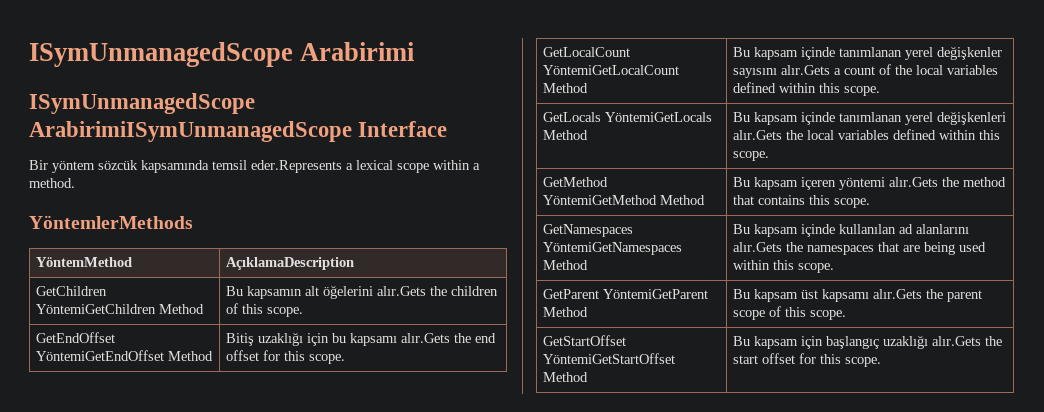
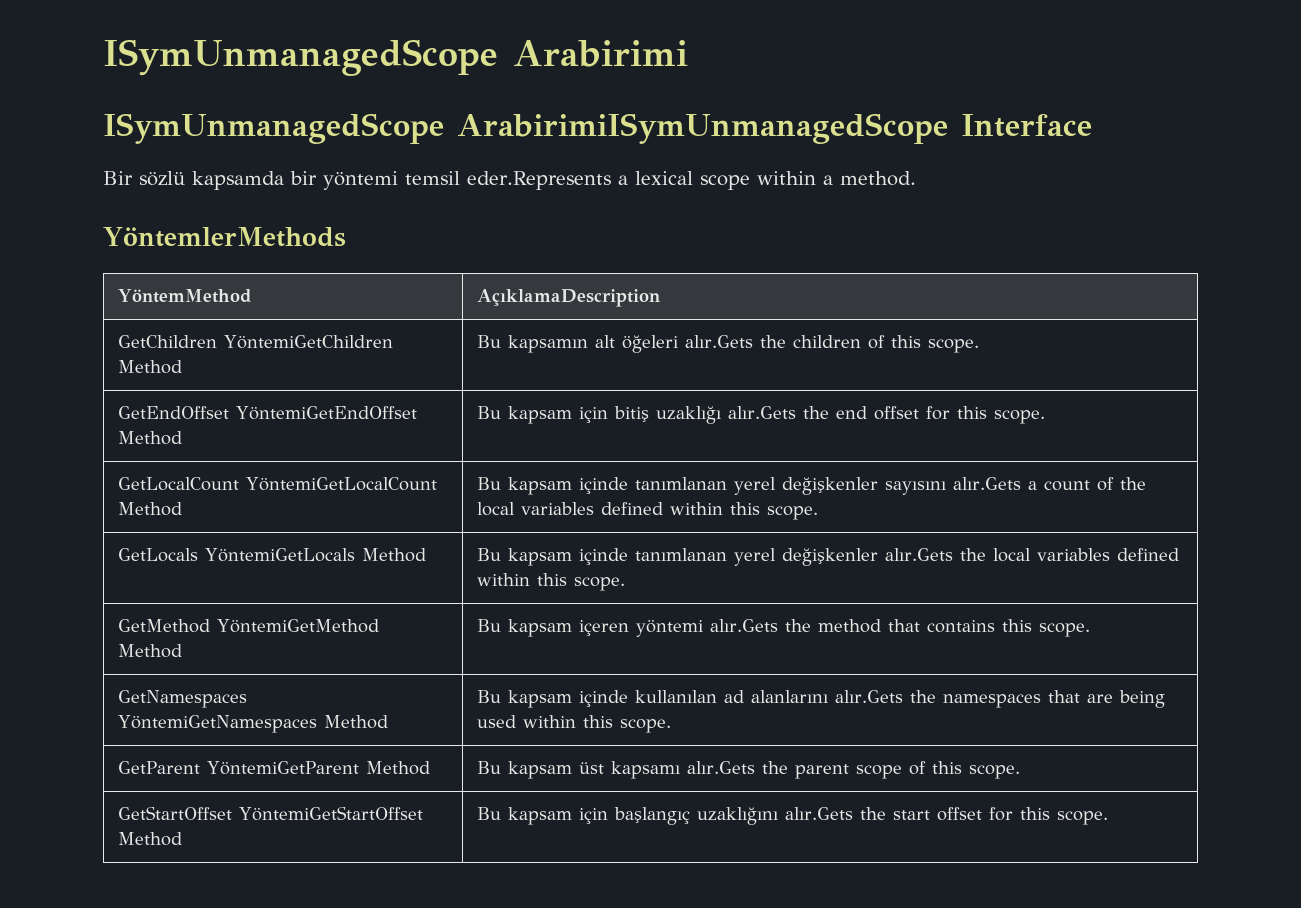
- Bir yöntem sözcük kapsamında temsil eder.Represents a lexical scope within a method.
+ Bir sözlü kapsamda bir yöntemi temsil eder.Represents a lexical scope within a method.
- GetChildren YöntemiGetChildren Method | Bu kapsamın alt öğelerini alır.Gets the children of this scope.
+ GetChildren YöntemiGetChildren Method | Bu kapsamın alt öğeleri alır.Gets the children of this scope.
- GetEndOffset YöntemiGetEndOffset Method | Bitiş uzaklığı için bu kapsamı alır.Gets the end offset for this scope.
+ GetEndOffset YöntemiGetEndOffset Method | Bu kapsam için bitiş uzaklığı alır.Gets the end offset for this scope.
- GetLocals YöntemiGetLocals Method | Bu kapsam içinde tanımlanan yerel değişkenleri alır.Gets the local variables defined within this scope.
+ GetLocals YöntemiGetLocals Method | Bu kapsam içinde tanımlanan yerel değişkenler alır.Gets the local variables defined within this scope.
- GetStartOffset YöntemiGetStartOffset Method | Bu kapsam için başlangıç uzaklığı alır.Gets the start offset for this scope.
+ GetStartOffset YöntemiGetStartOffset Method | Bu kapsam için başlangıç uzaklığını alır.Gets the start offset for this scope.

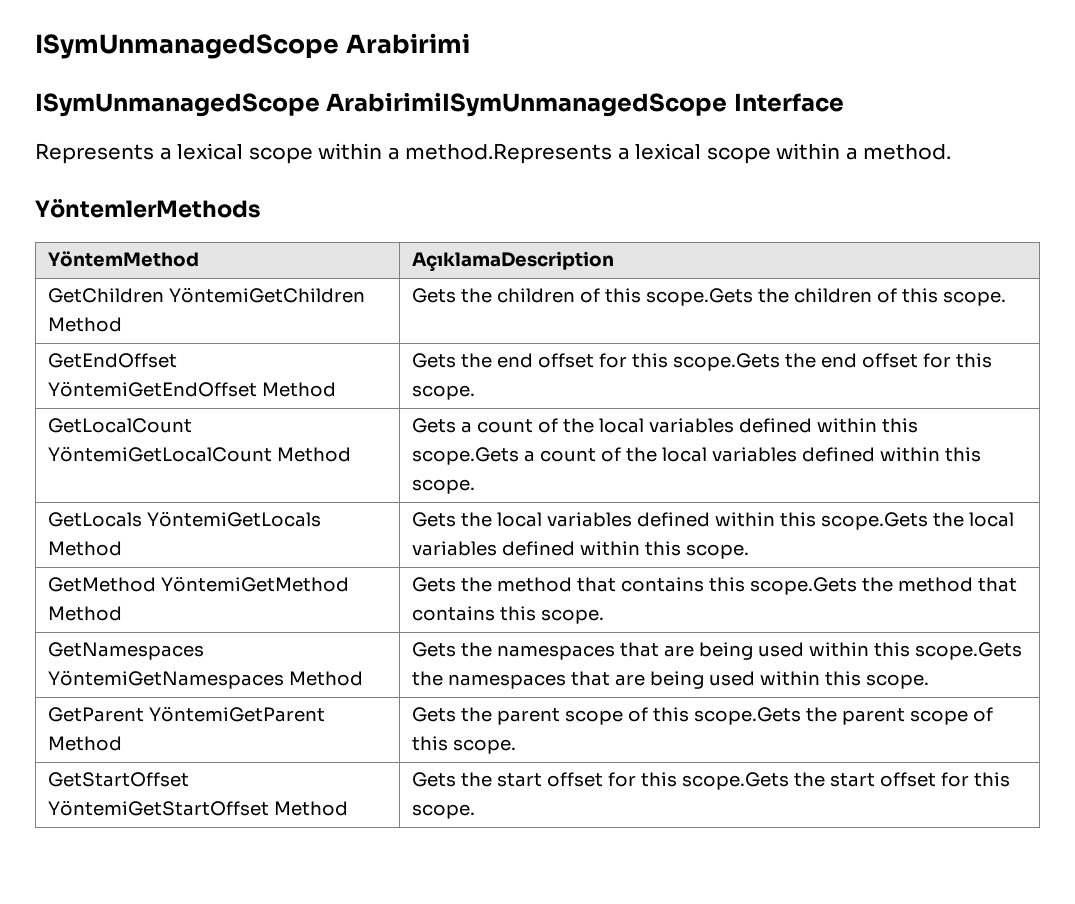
- Bir sözlü kapsamda bir yöntemi temsil eder.Represents a lexical scope within a method.
+ Represents a lexical scope within a method.Represents a lexical scope within a method.
- GetChildren YöntemiGetChildren Method | Bu kapsamın alt öğeleri alır.Gets the children of this scope.
+ GetChildren YöntemiGetChildren Method | Gets the children of this scope.Gets the children of this scope.
- GetEndOffset YöntemiGetEndOffset Method | Bu kapsam için bitiş uzaklığı alır.Gets the end offset for this scope.
+ GetEndOffset YöntemiGetEndOffset Method | Gets the end offset for this scope.Gets the end offset for this scope.
- GetLocalCount YöntemiGetLocalCount Method | Bu kapsam içinde tanımlanan yerel değişkenler sayısını alır.Gets a count of the local variables defined within this scope.
+ GetLocalCount YöntemiGetLocalCount Method | Gets a count of the local variables defined within this scope.Gets a count of the local variables defined within this scope.
- GetLocals YöntemiGetLocals Method | Bu kapsam içinde tanımlanan yerel değişkenler alır.Gets the local variables defined within this scope.
+ GetLocals YöntemiGetLocals Method | Gets the local variables defined within this scope.Gets the local variables defined within this scope.
- GetMethod YöntemiGetMethod Method | Bu kapsam içeren yöntemi alır.Gets the method that contains this scope.
+ GetMethod YöntemiGetMethod Method | Gets the method that contains this scope.Gets the method that contains this scope.
- GetNamespaces YöntemiGetNamespaces Method | Bu kapsam içinde kullanılan ad alanlarını alır.Gets the namespaces that are being used within this scope.
+ GetNamespaces YöntemiGetNamespaces Method | Gets the namespaces that are being used within this scope.Gets the namespaces that are being used within this scope.
- GetParent YöntemiGetParent Method | Bu kapsam üst kapsamı alır.Gets the parent scope of this scope.
+ GetParent YöntemiGetParent Method | Gets the parent scope of this scope.Gets the parent scope of this scope.
- GetStartOffset YöntemiGetStartOffset Method | Bu kapsam için başlangıç uzaklığını alır.Gets the start offset for this scope.
+ GetStartOffset YöntemiGetStartOffset Method | Gets the start offset for this scope.Gets the start offset for this scope.

